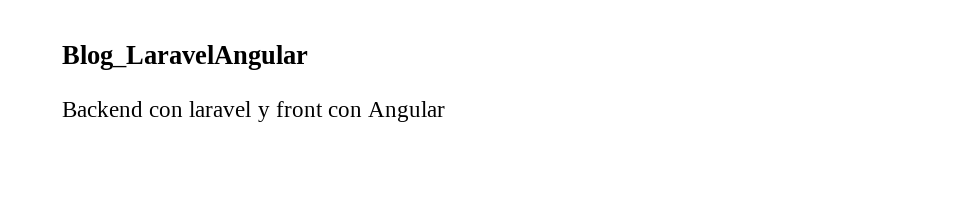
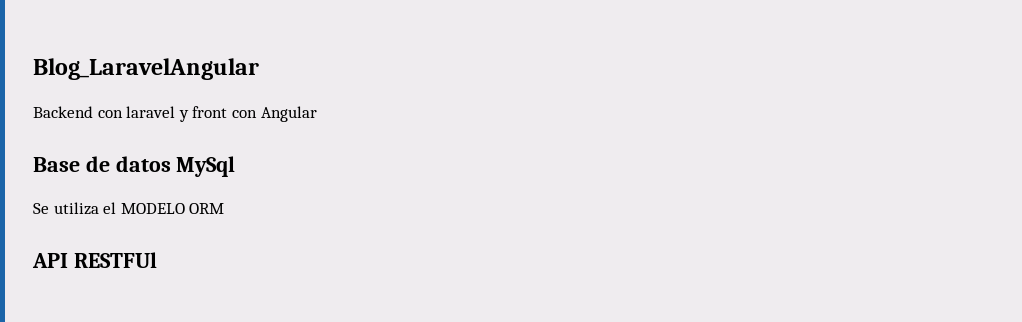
+ Base de datos MySql
+ Se utiliza el MODELO ORM
+ API RESTFUl

